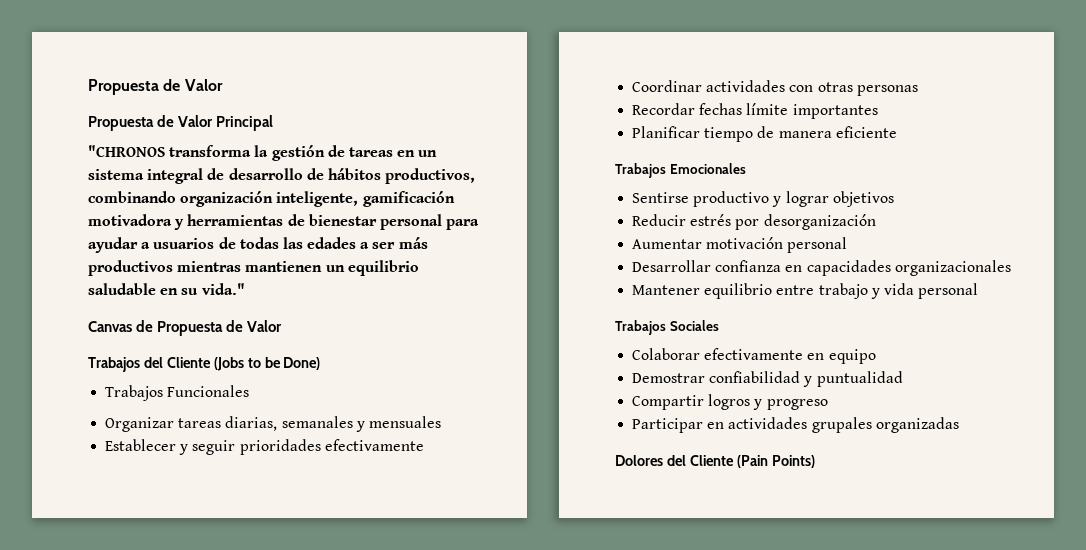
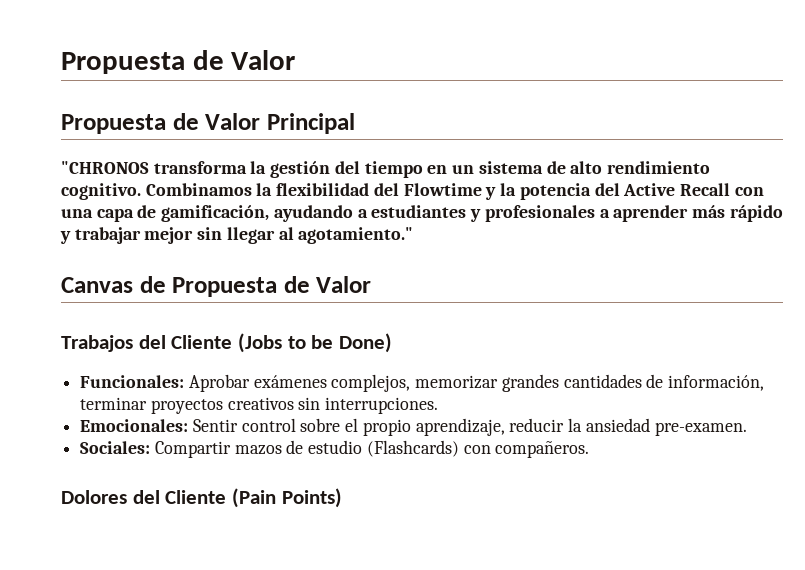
- "CHRONOS transforma la gestión de tareas en un sistema integral de desarrollo de hábitos productivos, combinando organización inteligente, gamificación motivadora y herramientas de bienestar personal para ayudar a usuarios de todas las edades a ser más productivos mientras mantienen un equilibrio saludable en su vida."
+ "CHRONOS transforma la gestión del tiempo en un sistema de alto rendimiento cognitivo. Combinamos la flexibilidad del Flowtime y la potencia del Active Recall con una capa de gamificación, ayudando a estudiantes y profesionales a aprender más rápido y trabajar mejor sin llegar al agotamiento."
- Trabajos Funcionales
- Organizar tareas diarias, semanales y mensuales
- Establecer y seguir prioridades efectivamente
- Coordinar actividades con otras personas
- Recordar fechas límite importantes
- Planificar tiempo de manera eficiente
- Trabajos Emocionales
- Sentirse productivo y lograr objetivos
- Reducir estrés por desorganización
- Aumentar motivación personal
- Desarrollar confianza en capacidades organizacionales
- Mantener equilibrio entre trabajo y vida personal
- Trabajos Sociales
- Colaborar efectivamente en equipo
- Demostrar confiabilidad y puntualidad
- Compartir logros y progreso
- Participar en actividades grupales organizadas
+ Funcionales: Aprobar exámenes complejos, memorizar grandes cantidades de información, terminar proyectos creativos sin interrupciones.
+ Emocionales: Sentir control sobre el propio aprendizaje, reducir la ansiedad pre-examen.
+ Sociales: Compartir mazos de estudio (Flashcards) con compañeros.

